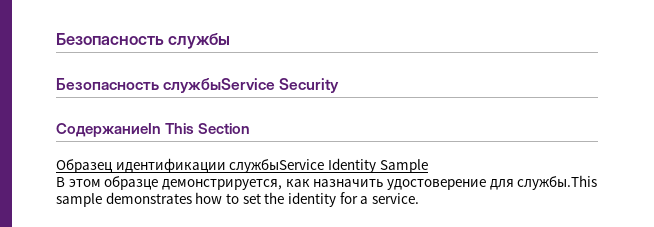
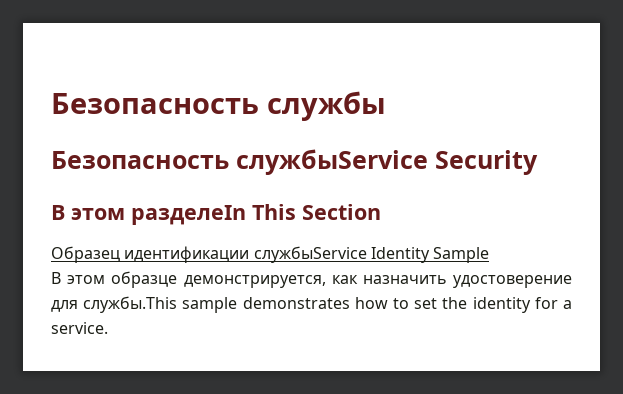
- СодержаниеIn This Section
+ В этом разделеIn This Section

